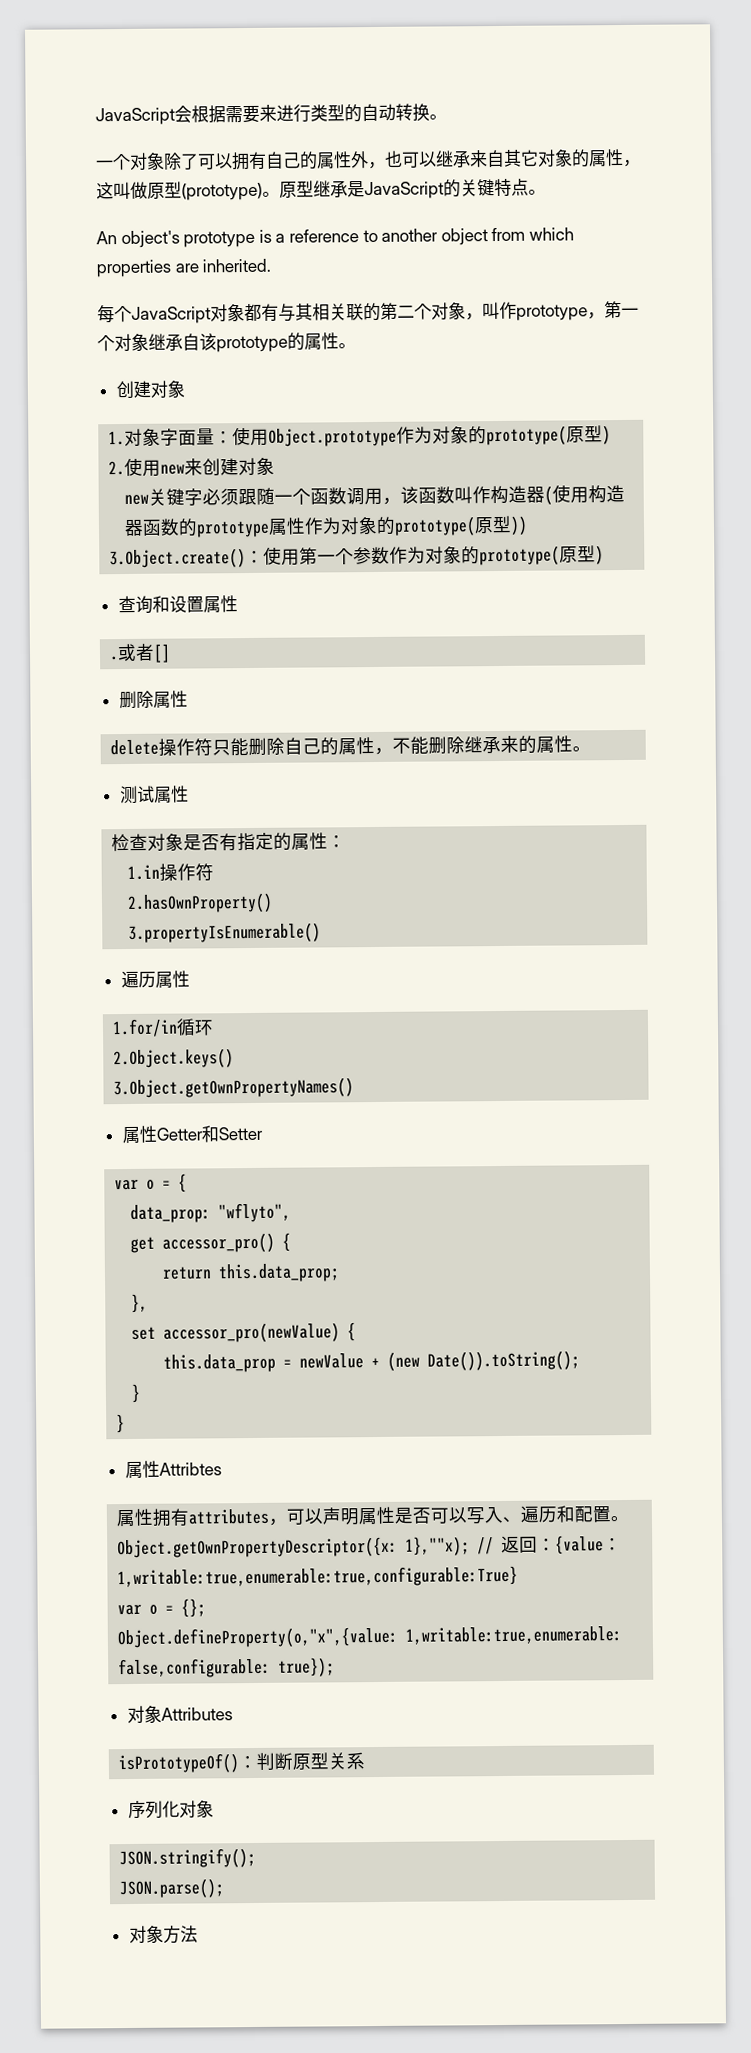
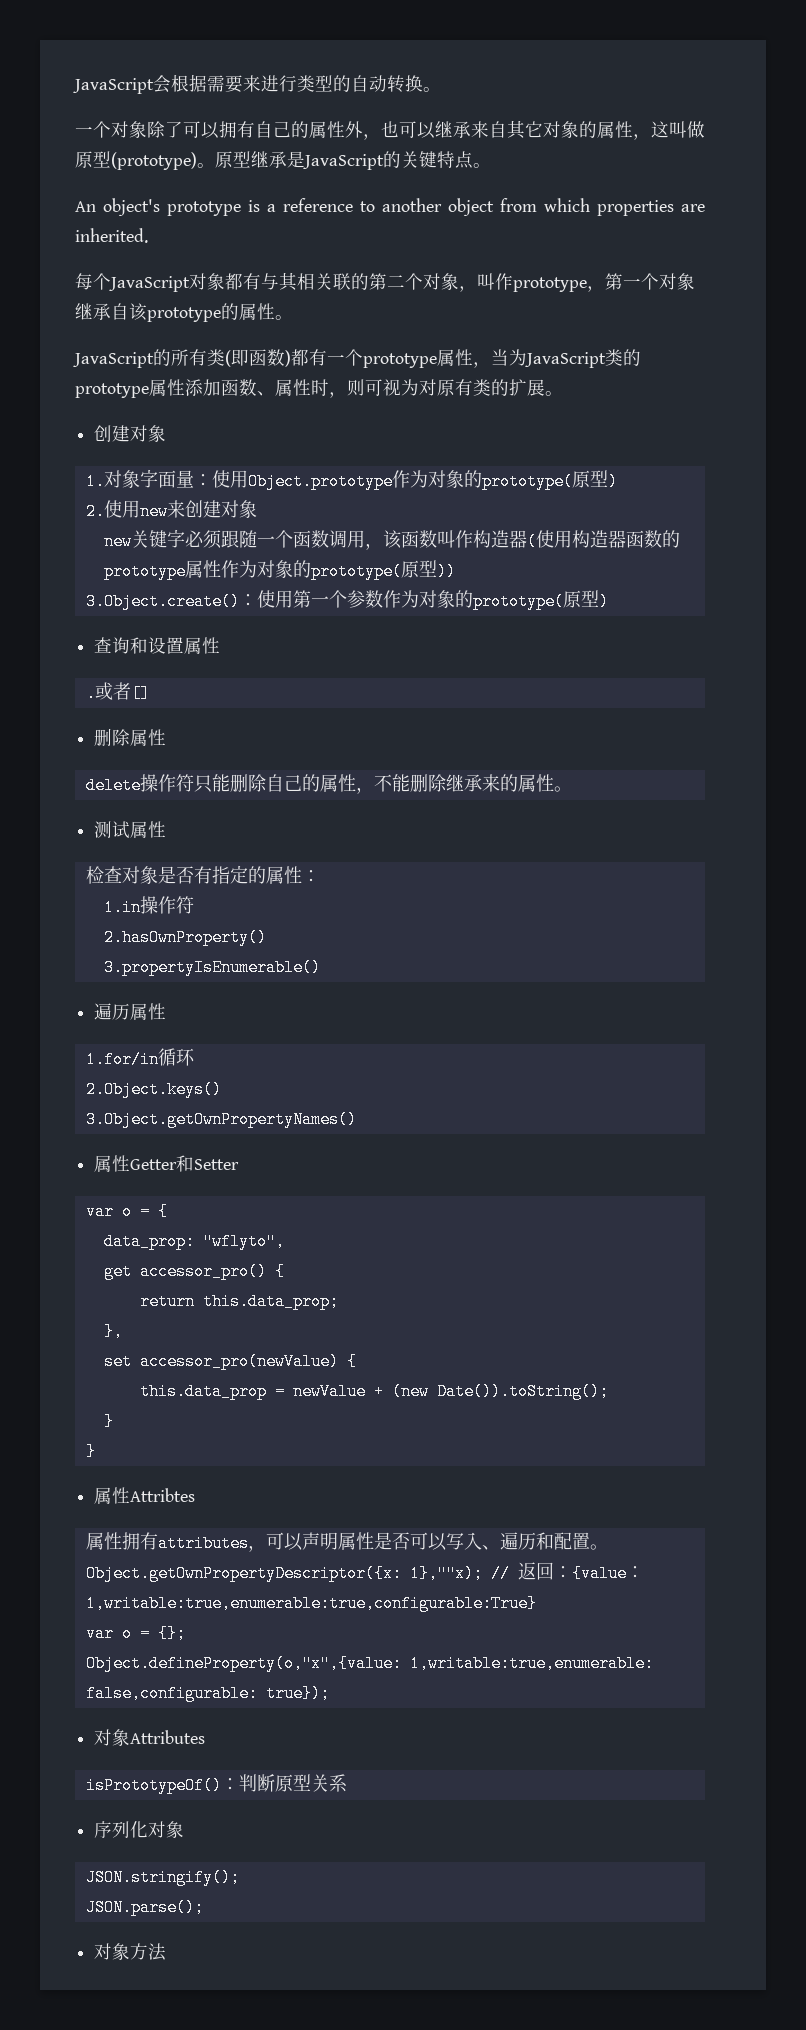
+ JavaScript的所有类(即函数)都有一个prototype属性，当为JavaScript类的prototype属性添加函数、属性时，则可视为对原有类的扩展。

